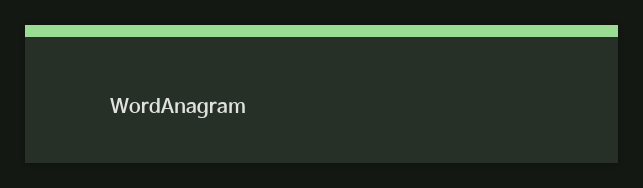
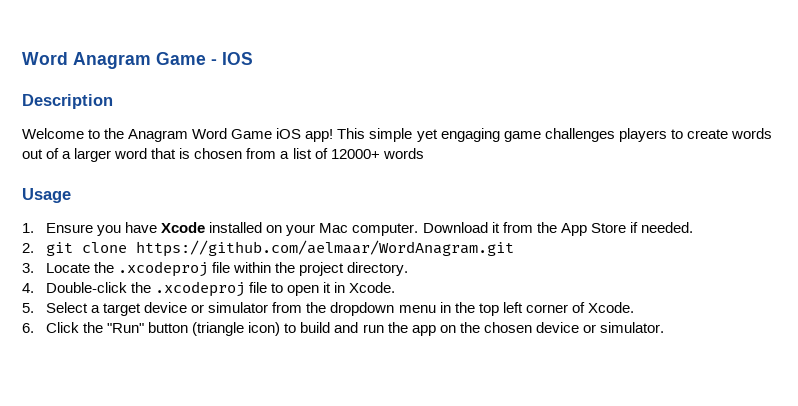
- WordAnagram
+ Word Anagram Game - IOS
+ Description
+ Welcome to the Anagram Word Game iOS app! This simple yet engaging game challenges players to create words out of a larger word that is chosen from a list of 12000+ words
+ Usage
+ 1. Ensure you have Xcode installed on your Mac computer. Download it from the App Store if needed.
+ 2. git clone https://github.com/aelmaar/WordAnagram.git
+ 3. Locate the .xcodeproj file within the project directory.
+ 4. Double-click the .xcodeproj file to open it in Xcode.
+ 5. Select a target device or simulator from the dropdown menu in the top left corner of Xcode.
+ 6. Click the "Run" button (triangle icon) to build and run the app on the chosen device or simulator.

